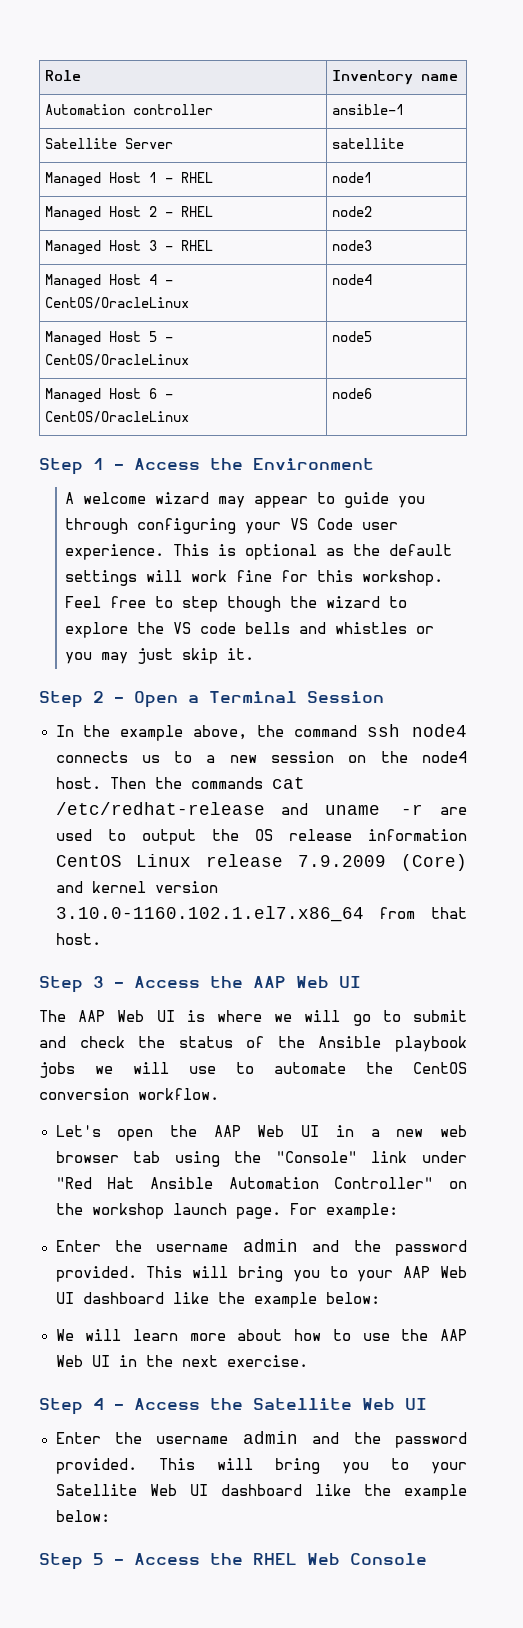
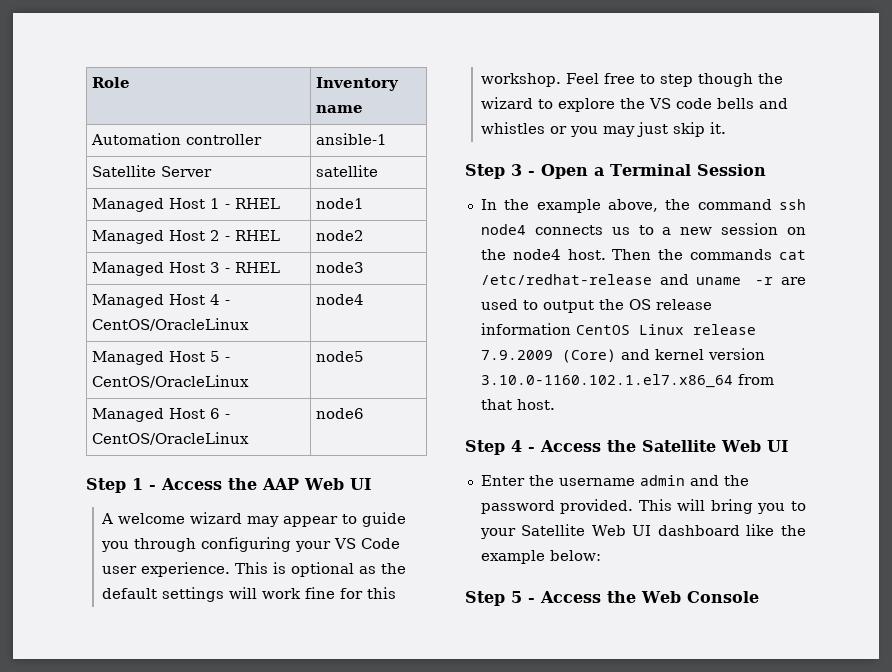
- Step 1 - Access the Environment
+ Step 1 - Access the AAP Web UI
- Step 2 - Open a Terminal Session
+ Step 3 - Open a Terminal Session
- Step 3 - Access the AAP Web UI
- The AAP Web UI is where we will go to submit and check the status of the Ansible playbook jobs we will use to automate the CentOS conversion workflow.
- Let's open the AAP Web UI in a new web browser tab using the "Console" link under "Red Hat Ansible Automation Controller" on the workshop launch page. For example:
- Enter the username admin and the password provided. This will bring you to your AAP Web UI dashboard like the example below:
- We will learn more about how to use the AAP Web UI in the next exercise.
- Step 5 - Access the RHEL Web Console
+ Step 5 - Access the Web Console

